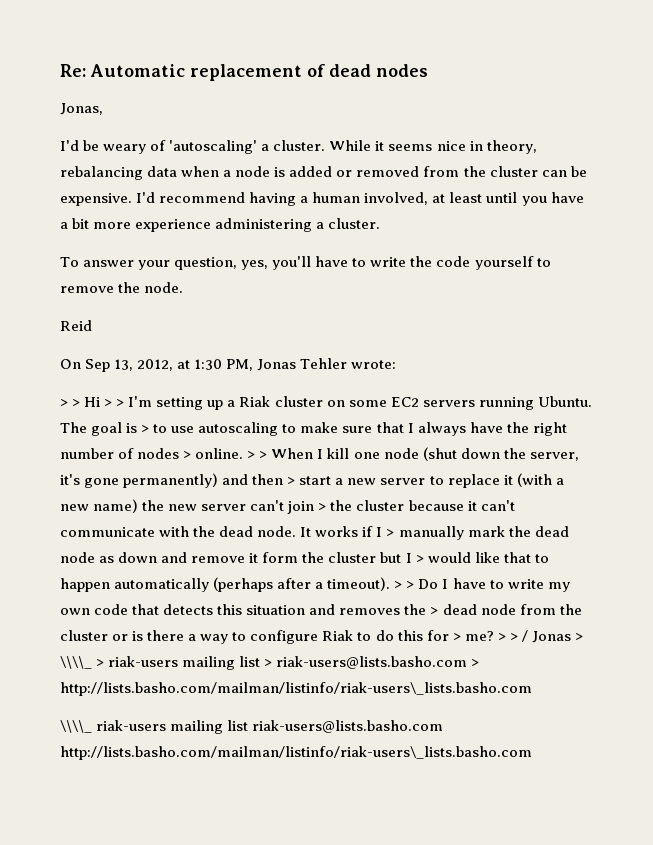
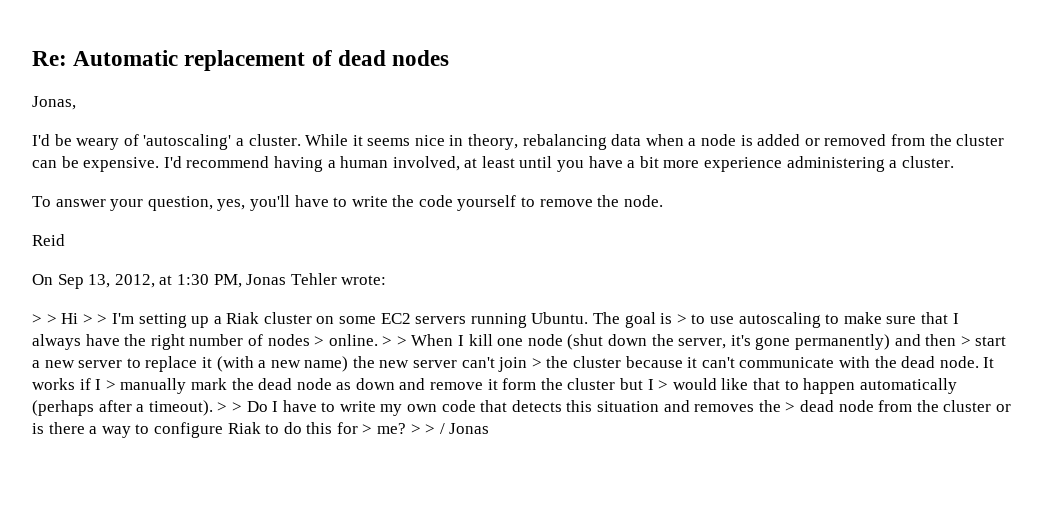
- > > / Jonas > \\\\_ > riak-users mailing list > riak-users@lists.basho.com > http://lists.basho.com/mailman/listinfo/riak-users\_lists.basho.com
- \\\\_ riak-users mailing list riak-users@lists.basho.com http://lists.basho.com/mailman/listinfo/riak-users\_lists.basho.com
+ > > / Jonas

